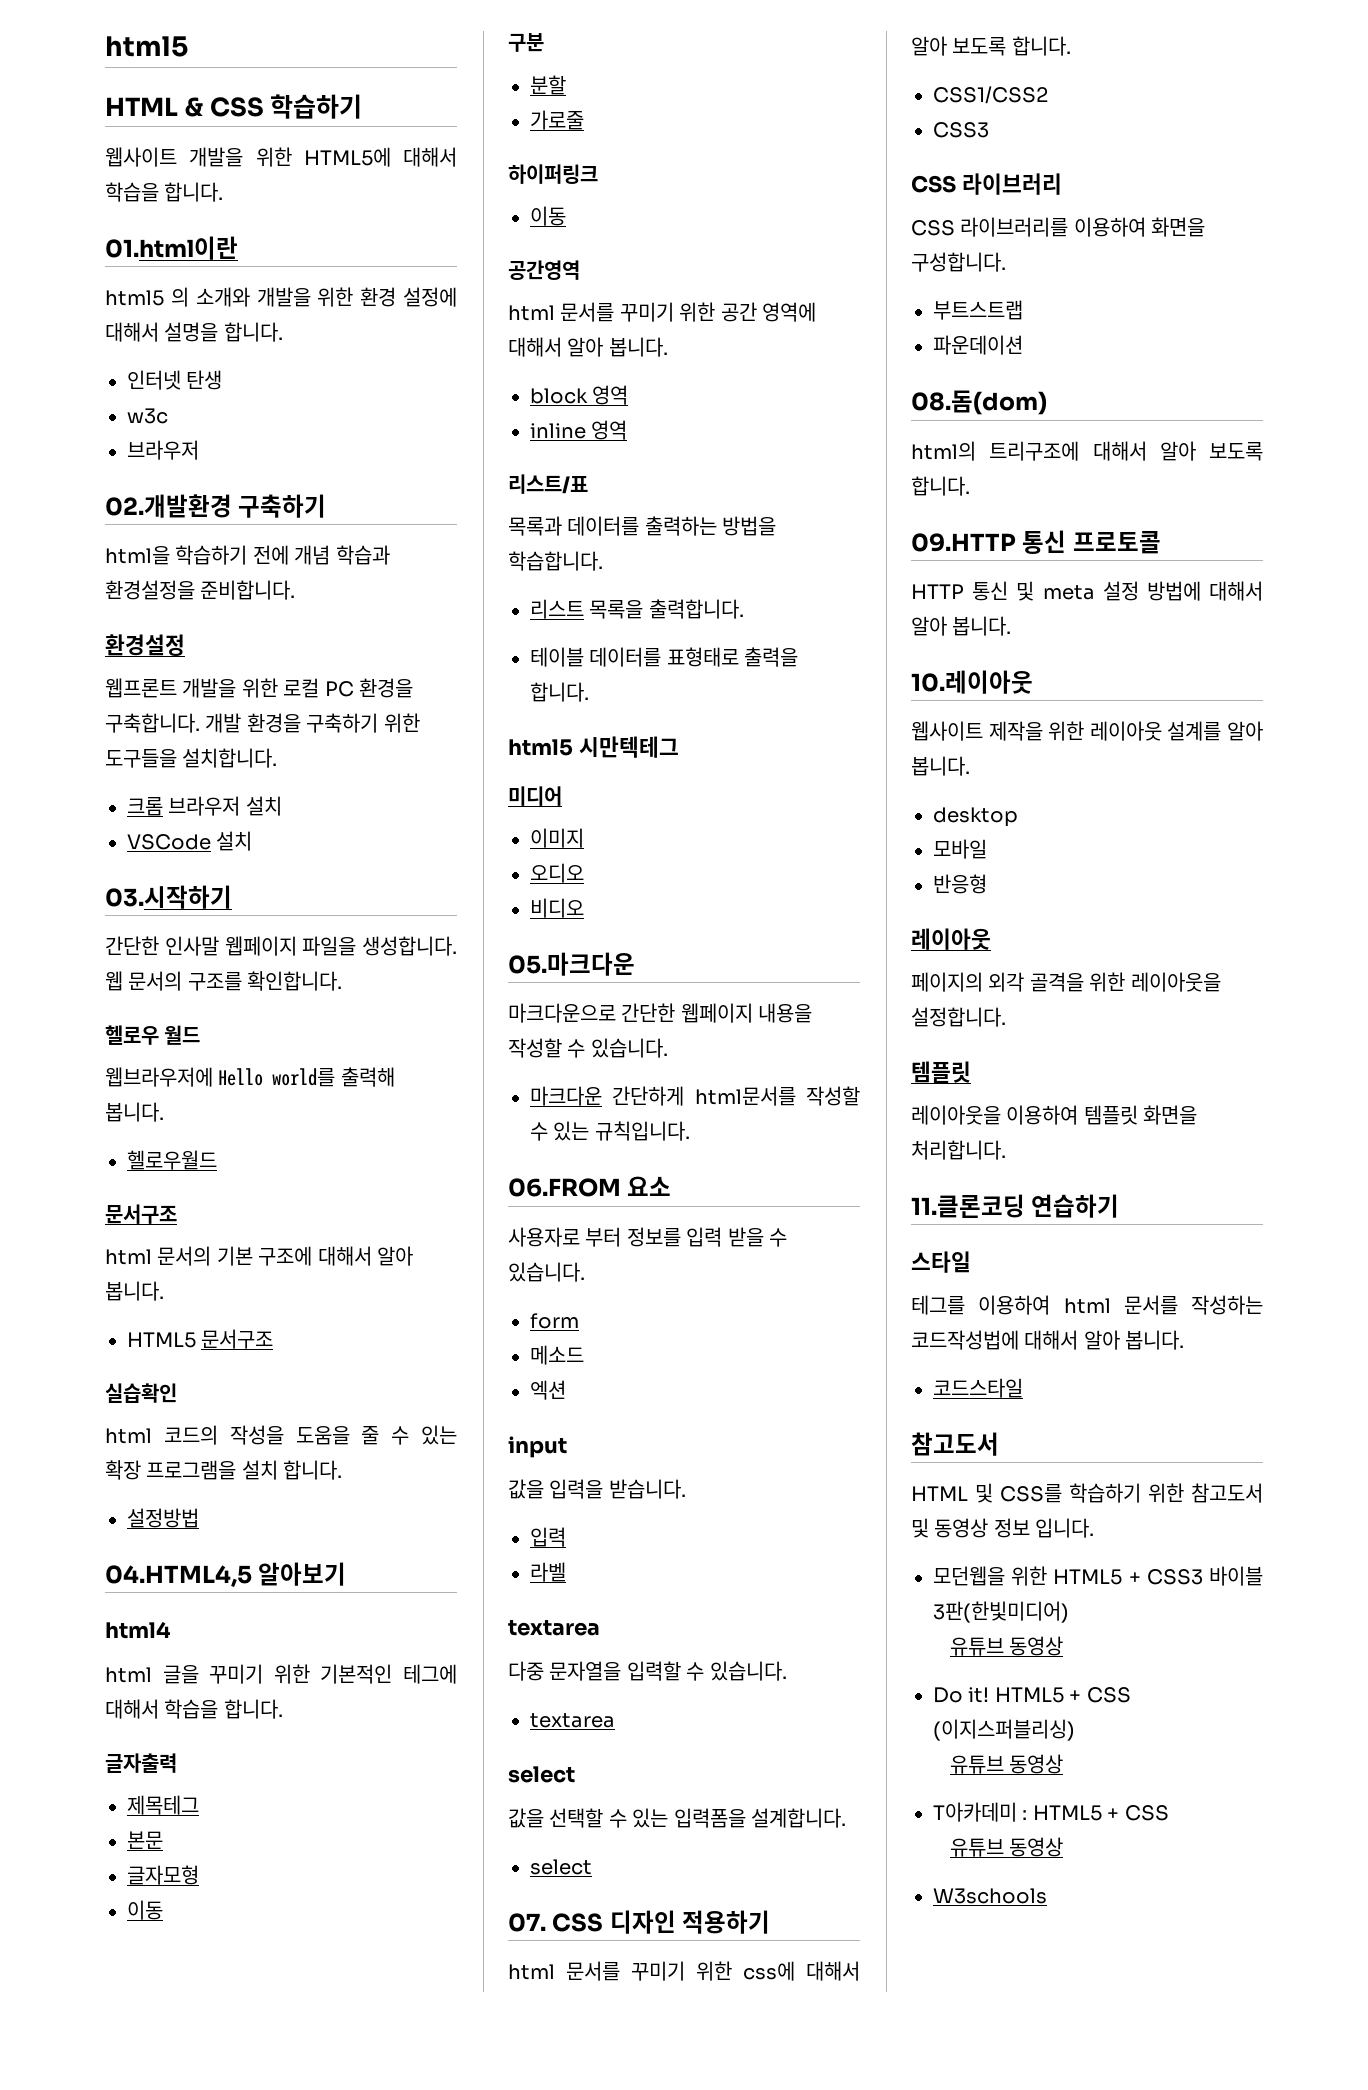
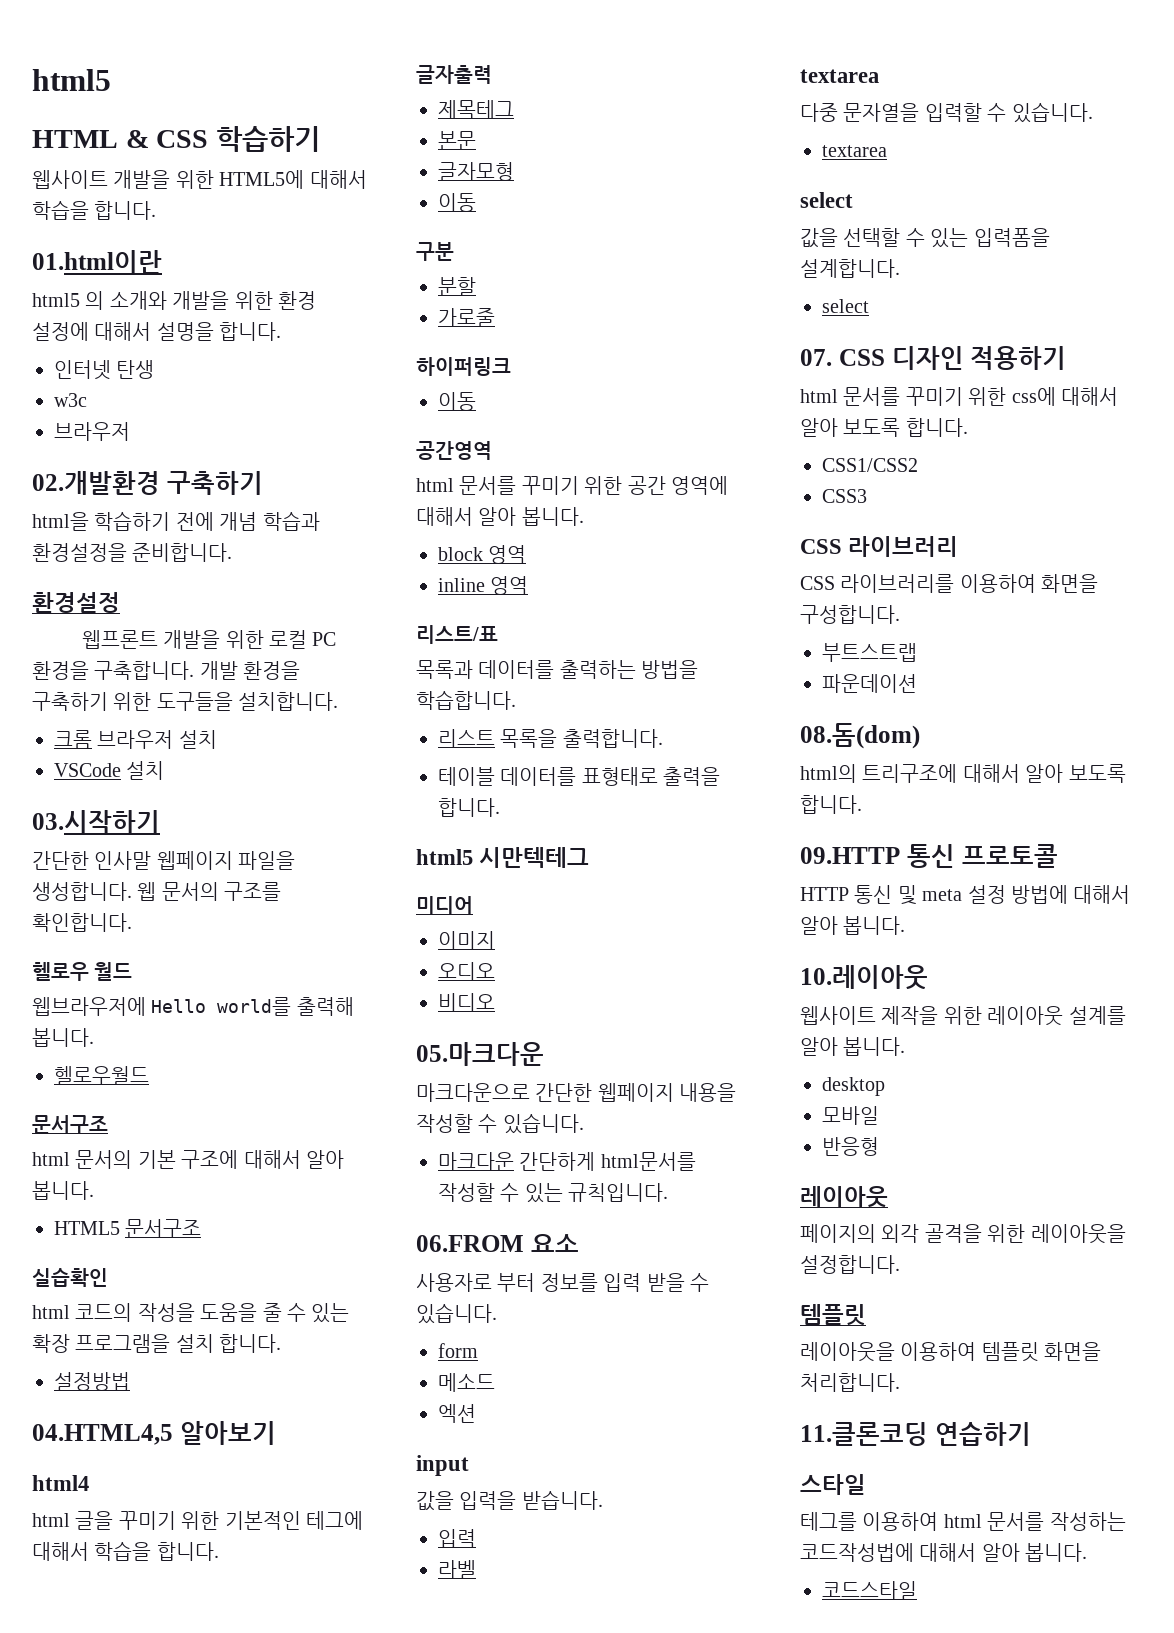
  코드스타일
- 참고도서
- HTML 및 CSS를 학습하기 위한 참고도서 및 동영상 정보 입니다.
- 모던웹을 위한 HTML5 + CSS3 바이블 3판(한빛미디어)
- 유튜브 동영상
- Do it! HTML5 + CSS (이지스퍼블리싱)
- 유튜브 동영상
- T아카데미 : HTML5 + CSS
- 유튜브 동영상
- W3schools

